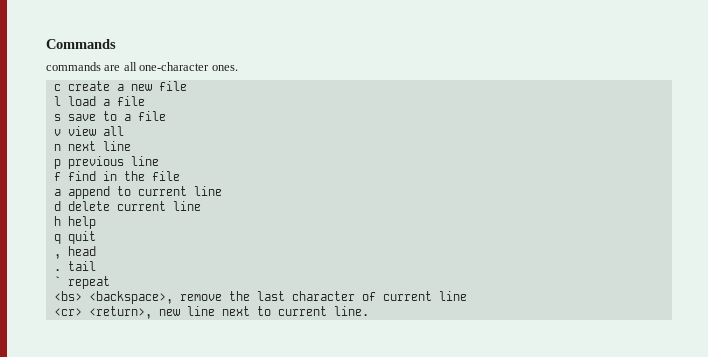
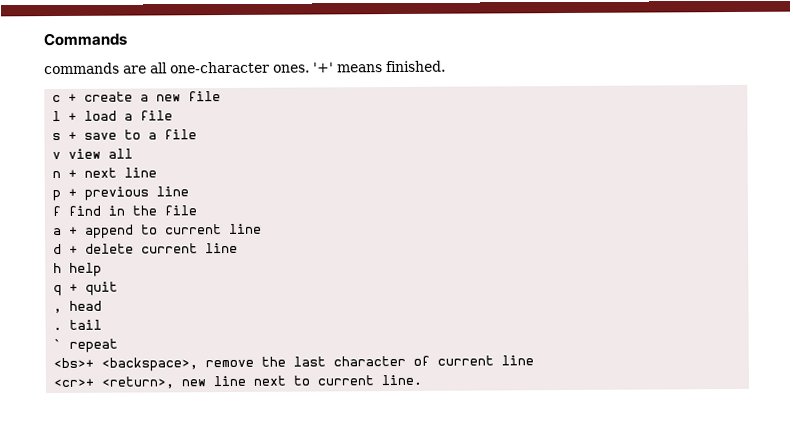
+ '+' means finished.
- c create a new file
+ c + create a new file
- l load a file
+ l + load a file
- s save to a file
+ s + save to a file
- n next line
+ n + next line
- p previous line
+ p + previous line
- a append to current line
+ a + append to current line
- d delete current line
+ d + delete current line
- q quit
+ q + quit
- <bs> <backspace>, remove the last character of current line
+ <bs>+ <backspace>, remove the last character of current line
- <cr> <return>, new line next to current line.
+ <cr>+ <return>, new line next to current line.

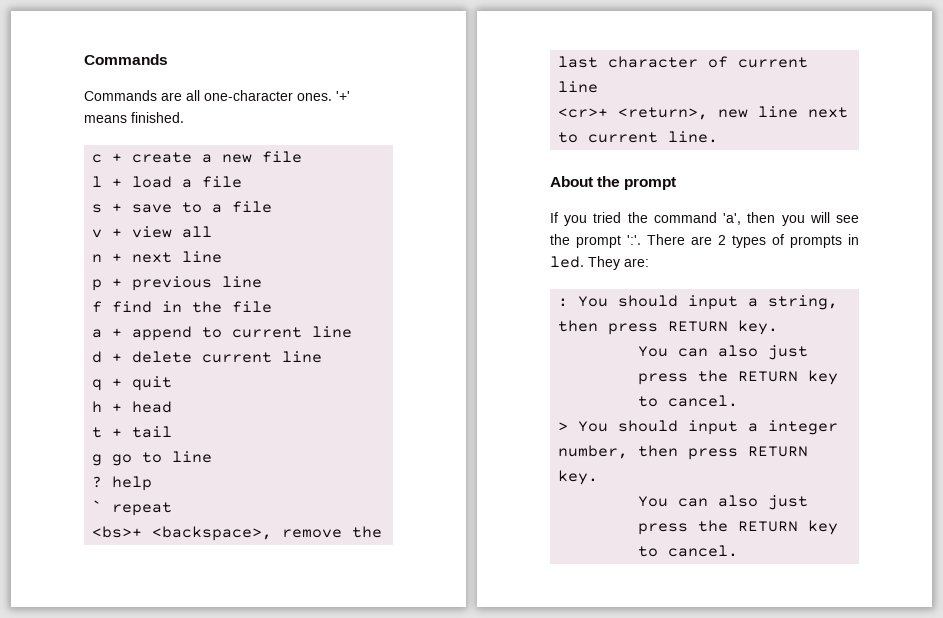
- commands are all one-character ones.
+ Commands are all one-character ones.
- v view all
+ v + view all
- h help
- , head
+ h + head
- . tail
+ t + tail
+ g go to line
+ ? help
+ About the prompt
+ If you tried the command 'a', then you will see the prompt ':'. There are 2 types of prompts in led. They are:
+ : You should input a string, then press RETURN key.
+ You can also just press the RETURN key to cancel.
+ > You should input a integer number, then press RETURN key.
+ You can also just press the RETURN key to cancel.

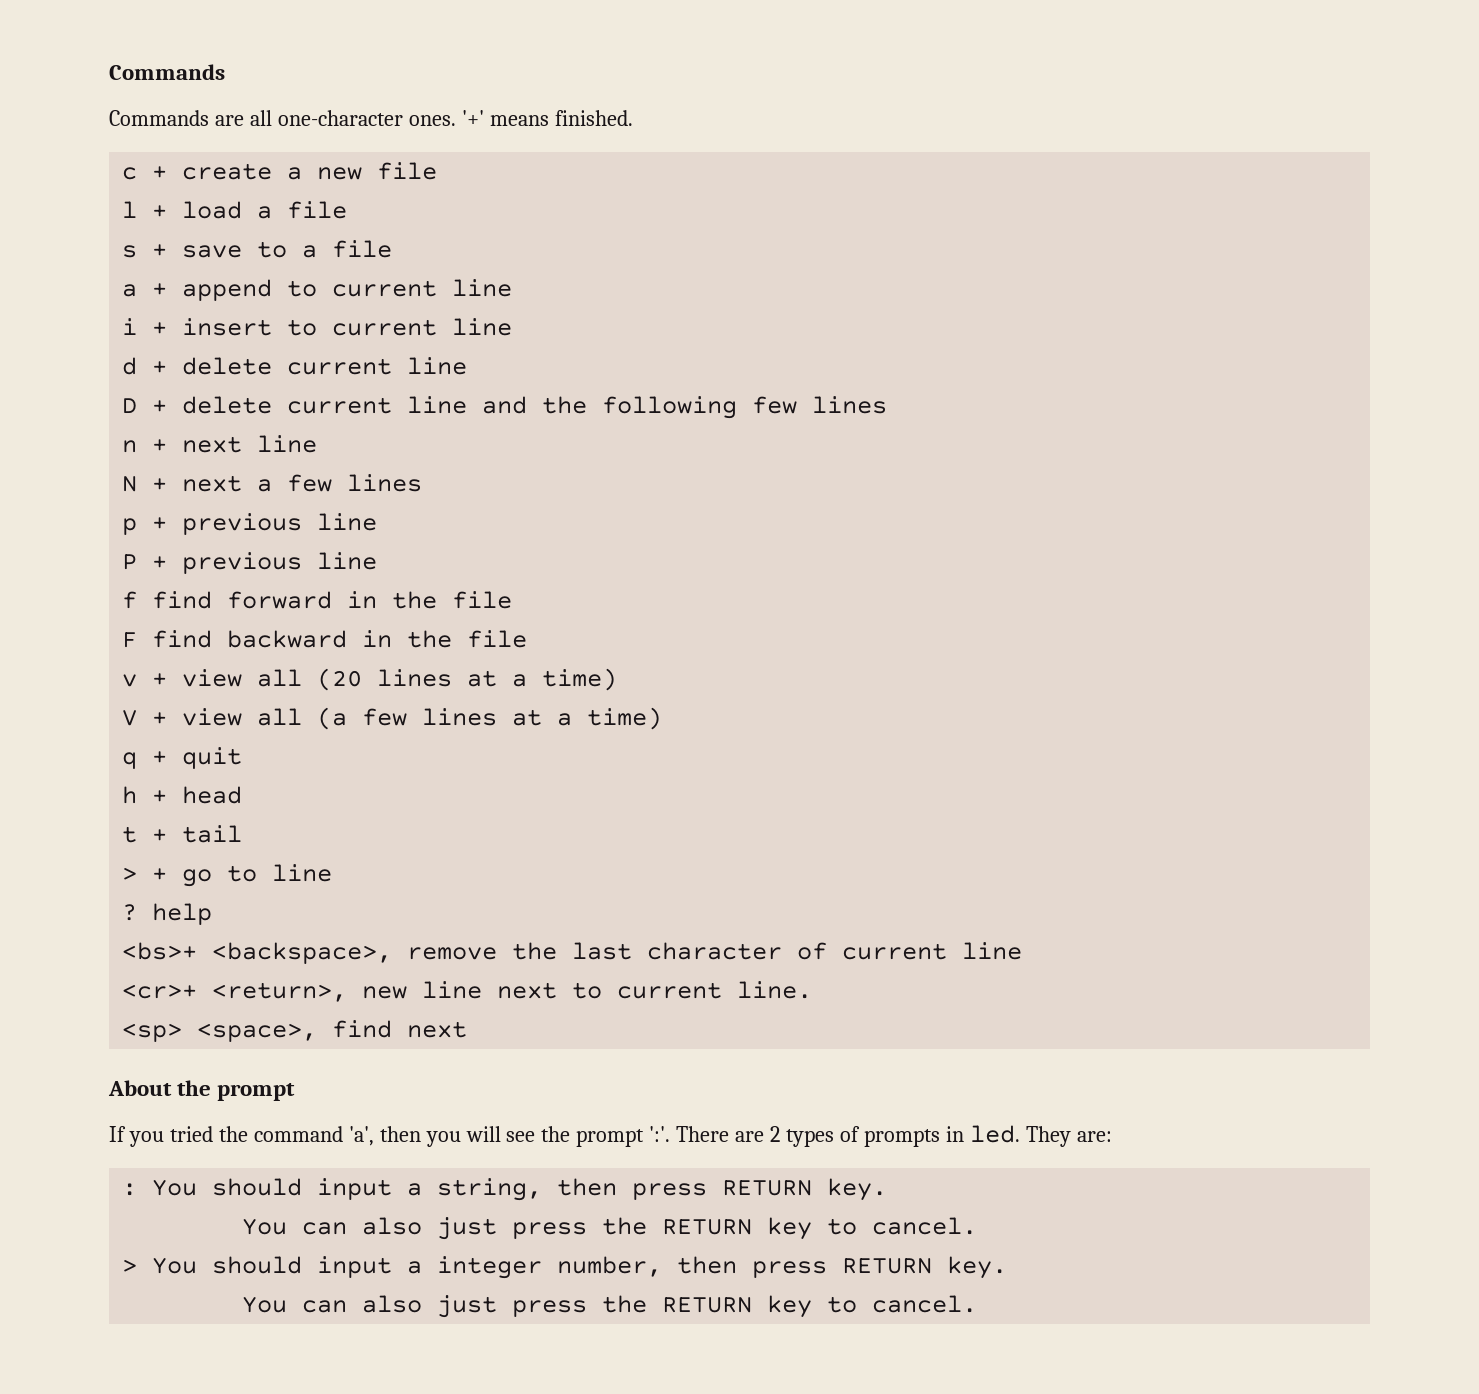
- v + view all
- n + next line
- p + previous line
- f find in the file
+ i + insert to current line
+ D + delete current line and the following few lines
+ n + next line
+ N + next a few lines
+ p + previous line
+ P + previous line
+ f find forward in the file
+ F find backward in the file
+ v + view all (20 lines at a time)
+ V + view all (a few lines at a time)
- g go to line
+ > + go to line
- ` repeat
+ <sp> <space>, find next

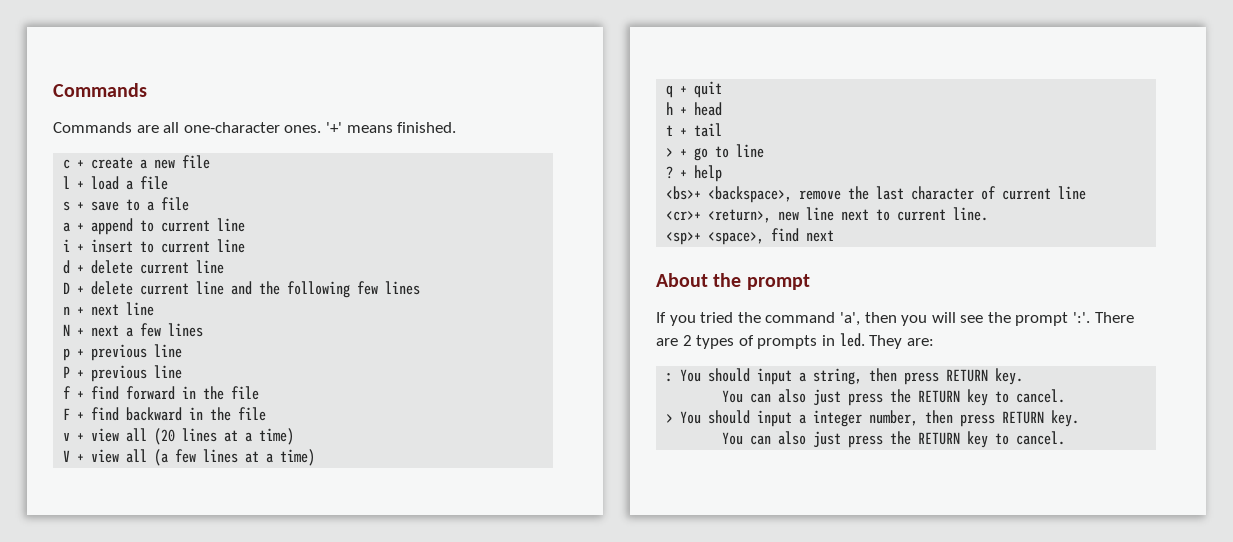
- f find forward in the file
+ f + find forward in the file
- F find backward in the file
+ F + find backward in the file
- ? help
+ ? + help
- <sp> <space>, find next
+ <sp>+ <space>, find next

